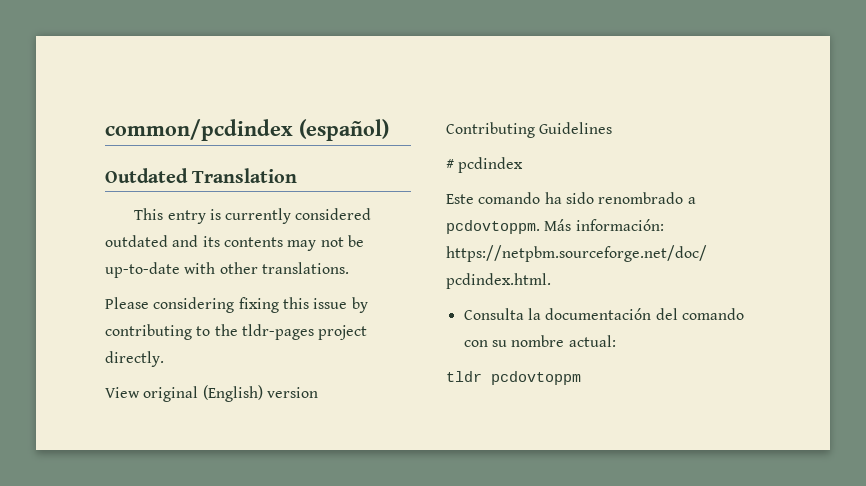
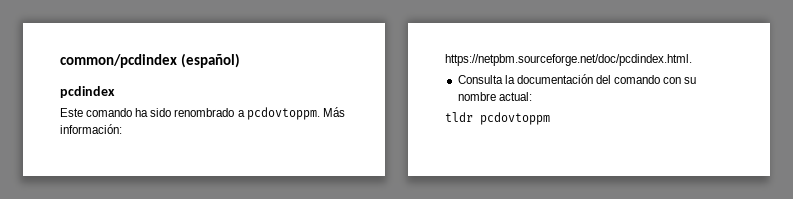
- Outdated Translation
- This entry is currently considered outdated and its contents may not be up-to-date with other translations.
- Please considering fixing this issue by contributing to the tldr-pages project directly.
- View original (English) version Contributing Guidelines
- # pcdindex
+ pcdindex

